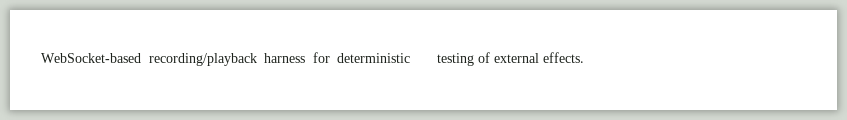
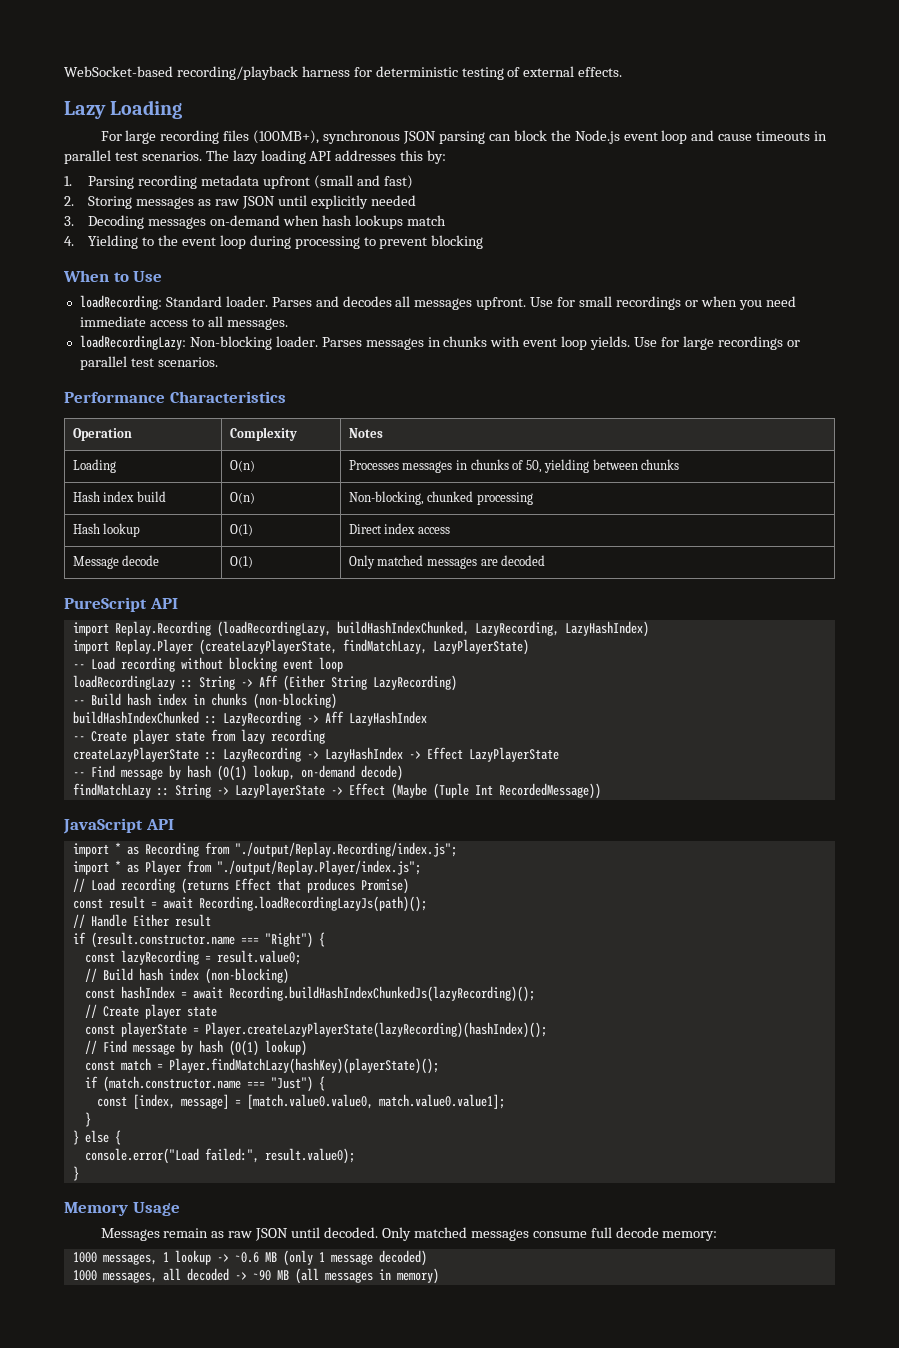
+ Lazy Loading
+ For large recording files (100MB+), synchronous JSON parsing can block the Node.js event loop and cause timeouts in parallel test scenarios. The lazy loading API addresses this by:
+ 1. Parsing recording metadata upfront (small and fast)
+ 2. Storing messages as raw JSON until explicitly needed
+ 3. Decoding messages on-demand when hash lookups match
+ 4. Yielding to the event loop during processing to prevent blocking
+ When to Use
+ loadRecording: Standard loader. Parses and decodes all messages upfront. Use for small recordings or when you need immediate access to all messages.
+ loadRecordingLazy: Non-blocking loader. Parses messages in chunks with event loop yields. Use for large recordings or parallel test scenarios.
+ Performance Characteristics
+ Operation | Complexity | Notes
+ Loading | O(n) | Processes messages in chunks of 50, yielding between chunks
+ Hash index build | O(n) | Non-blocking, chunked processing
+ Hash lookup | O(1) | Direct index access
+ Message decode | O(1) | Only matched messages are decoded
+ PureScript API
+ import Replay.Recording (loadRecordingLazy, buildHashIndexChunked, LazyRecording, LazyHashIndex)
+ import Replay.Player (createLazyPlayerState, findMatchLazy, LazyPlayerState)
+ -- Load recording without blocking event loop
+ loadRecordingLazy :: String -> Aff (Either String LazyRecording)
+ -- Build hash index in chunks (non-blocking)
+ buildHashIndexChunked :: LazyRecording -> Aff LazyHashIndex
+ -- Create player state from lazy recording
+ createLazyPlayerState :: LazyRecording -> LazyHashIndex -> Effect LazyPlayerState
+ -- Find message by hash (O(1) lookup, on-demand decode)
+ findMatchLazy :: String -> LazyPlayerState -> Effect (Maybe (Tuple Int RecordedMessage))
+ JavaScript API
+ import * as Recording from "./output/Replay.Recording/index.js";
+ import * as Player from "./output/Replay.Player/index.js";
+ // Load recording (returns Effect that produces Promise)
+ const result = await Recording.loadRecordingLazyJs(path)();
+ // Handle Either result
+ if (result.constructor.name === "Right") {
+ const lazyRecording = result.value0;
+ // Build hash index (non-blocking)
+ const hashIndex = await Recording.buildHashIndexChunkedJs(lazyRecording)();
+ // Create player state
+ const playerState = Player.createLazyPlayerState(lazyRecording)(hashIndex)();
+ // Find message by hash (O(1) lookup)
+ const match = Player.findMatchLazy(hashKey)(playerState)();
+ if (match.constructor.name === "Just") {
+ const [index, message] = [match.value0.value0, match.value0.value1];
+ }
+ } else {
+ console.error("Load failed:", result.value0);
+ }
+ Memory Usage
+ Messages remain as raw JSON until decoded. Only matched messages consume full decode memory:
+ 1000 messages, 1 lookup -> ~0.6 MB (only 1 message decoded)
+ 1000 messages, all decoded -> ~90 MB (all messages in memory)

